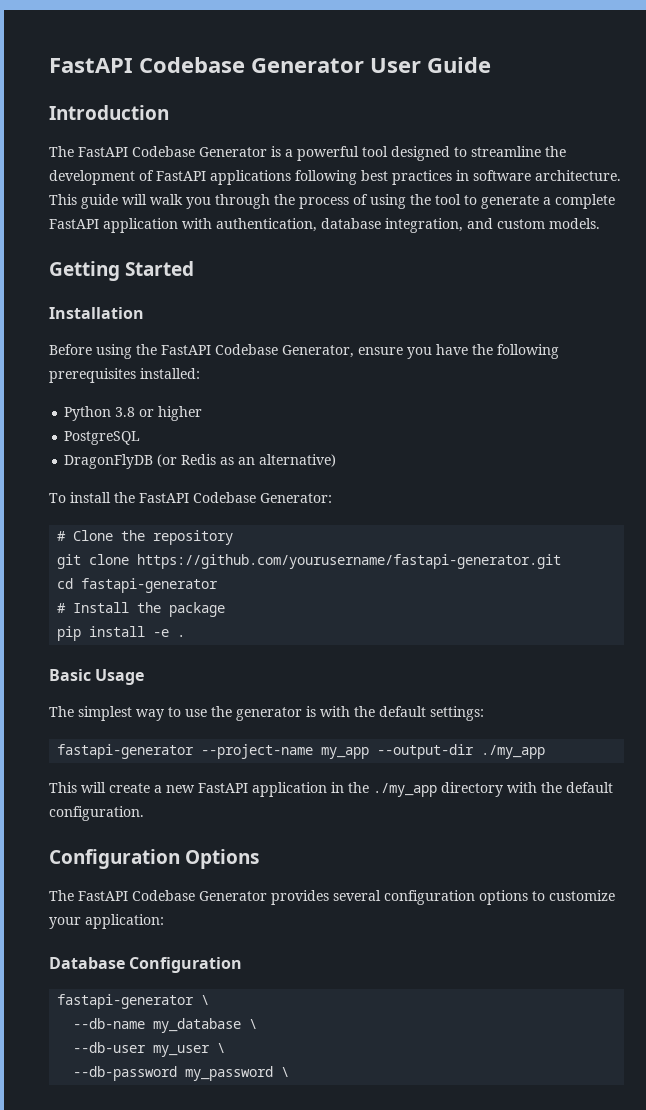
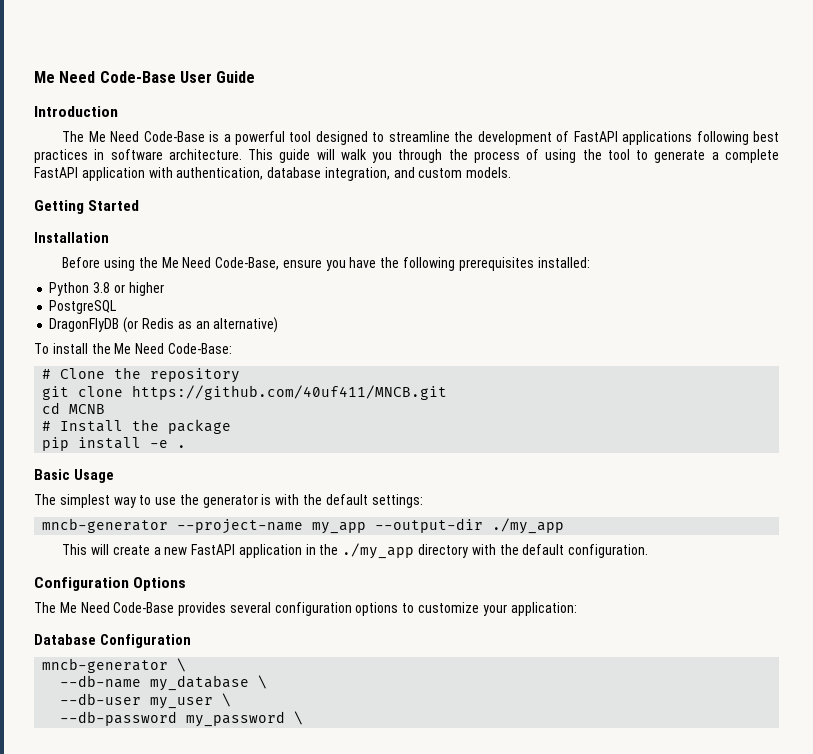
- FastAPI Codebase Generator User Guide
+ Me Need Code-Base User Guide
- The FastAPI Codebase Generator is a powerful tool designed to streamline the development of FastAPI applications following best practices in software architecture.
+ The Me Need Code-Base is a powerful tool designed to streamline the development of FastAPI applications following best practices in software architecture.
- Before using the FastAPI Codebase Generator, ensure you have the following prerequisites installed:
+ Before using the Me Need Code-Base, ensure you have the following prerequisites installed:
- To install the FastAPI Codebase Generator:
+ To install the Me Need Code-Base:
- git clone https://github.com/yourusername/fastapi-generator.git
+ git clone https://github.com/40uf411/MNCB.git
- cd fastapi-generator
+ cd MCNB
- fastapi-generator --project-name my_app --output-dir ./my_app
+ mncb-generator --project-name my_app --output-dir ./my_app
- The FastAPI Codebase Generator provides several configuration options to customize your application:
+ The Me Need Code-Base provides several configuration options to customize your application:
- fastapi-generator \
+ mncb-generator \

